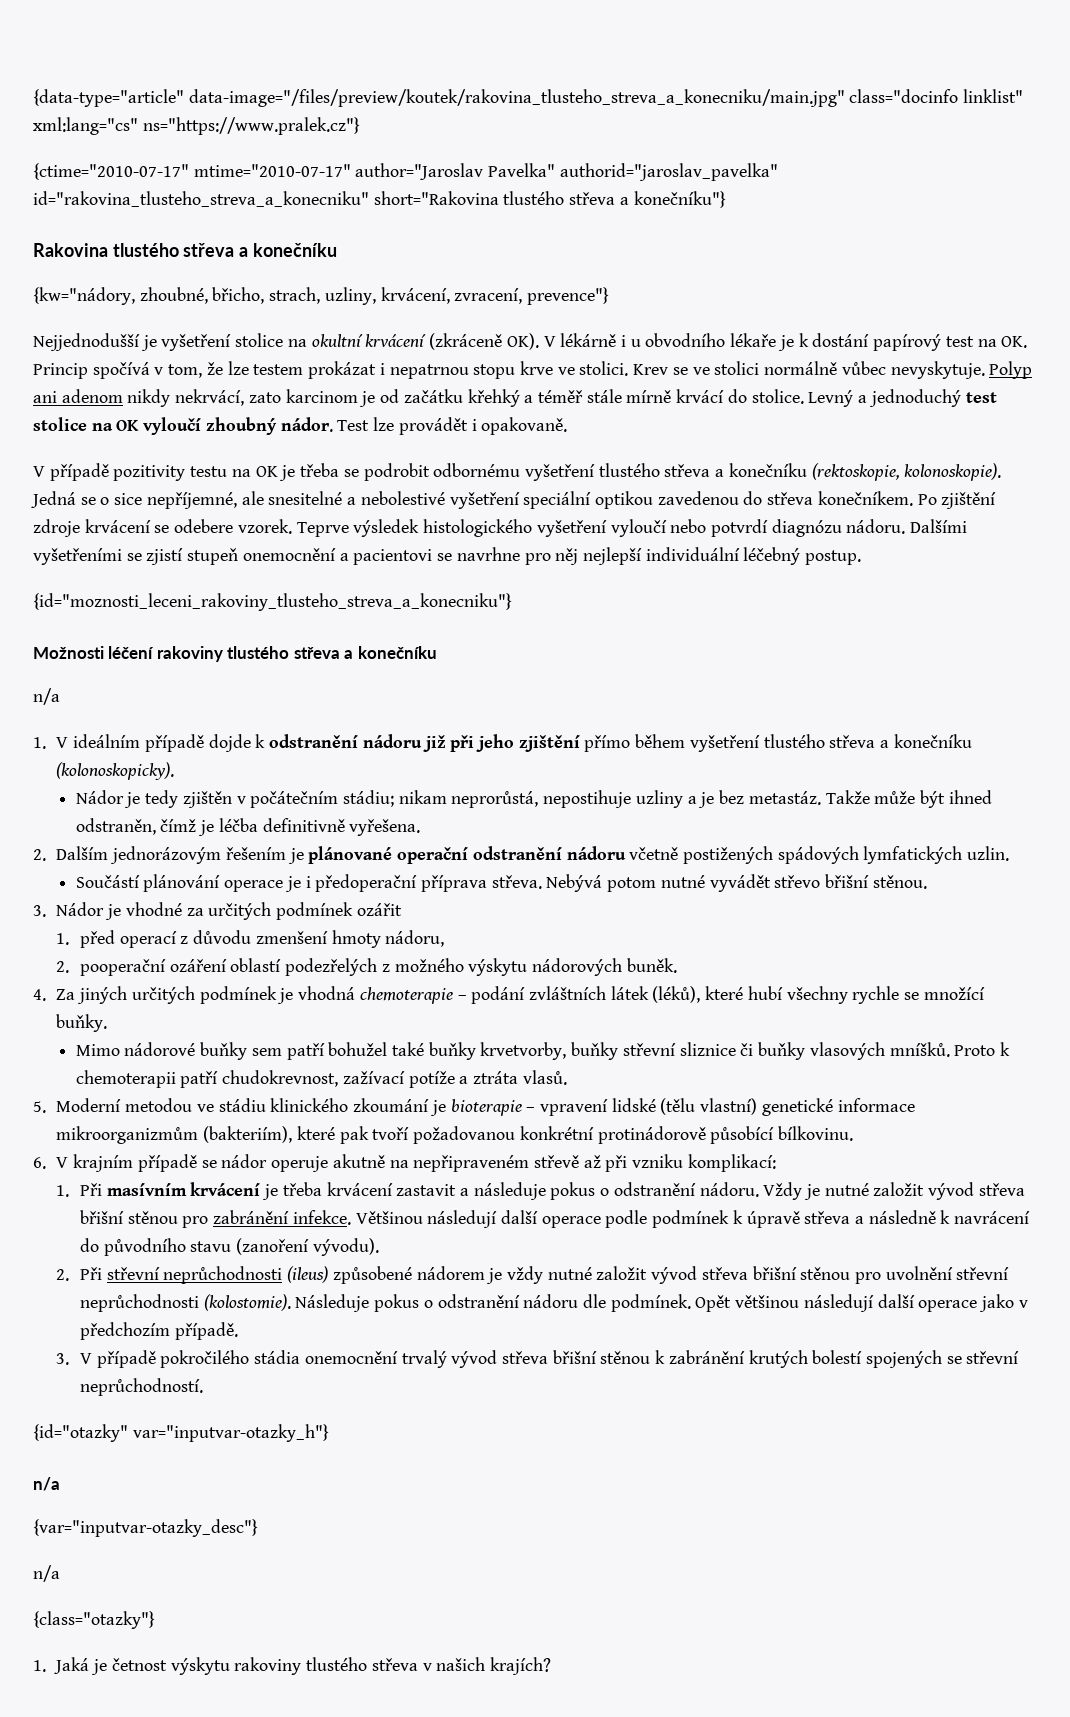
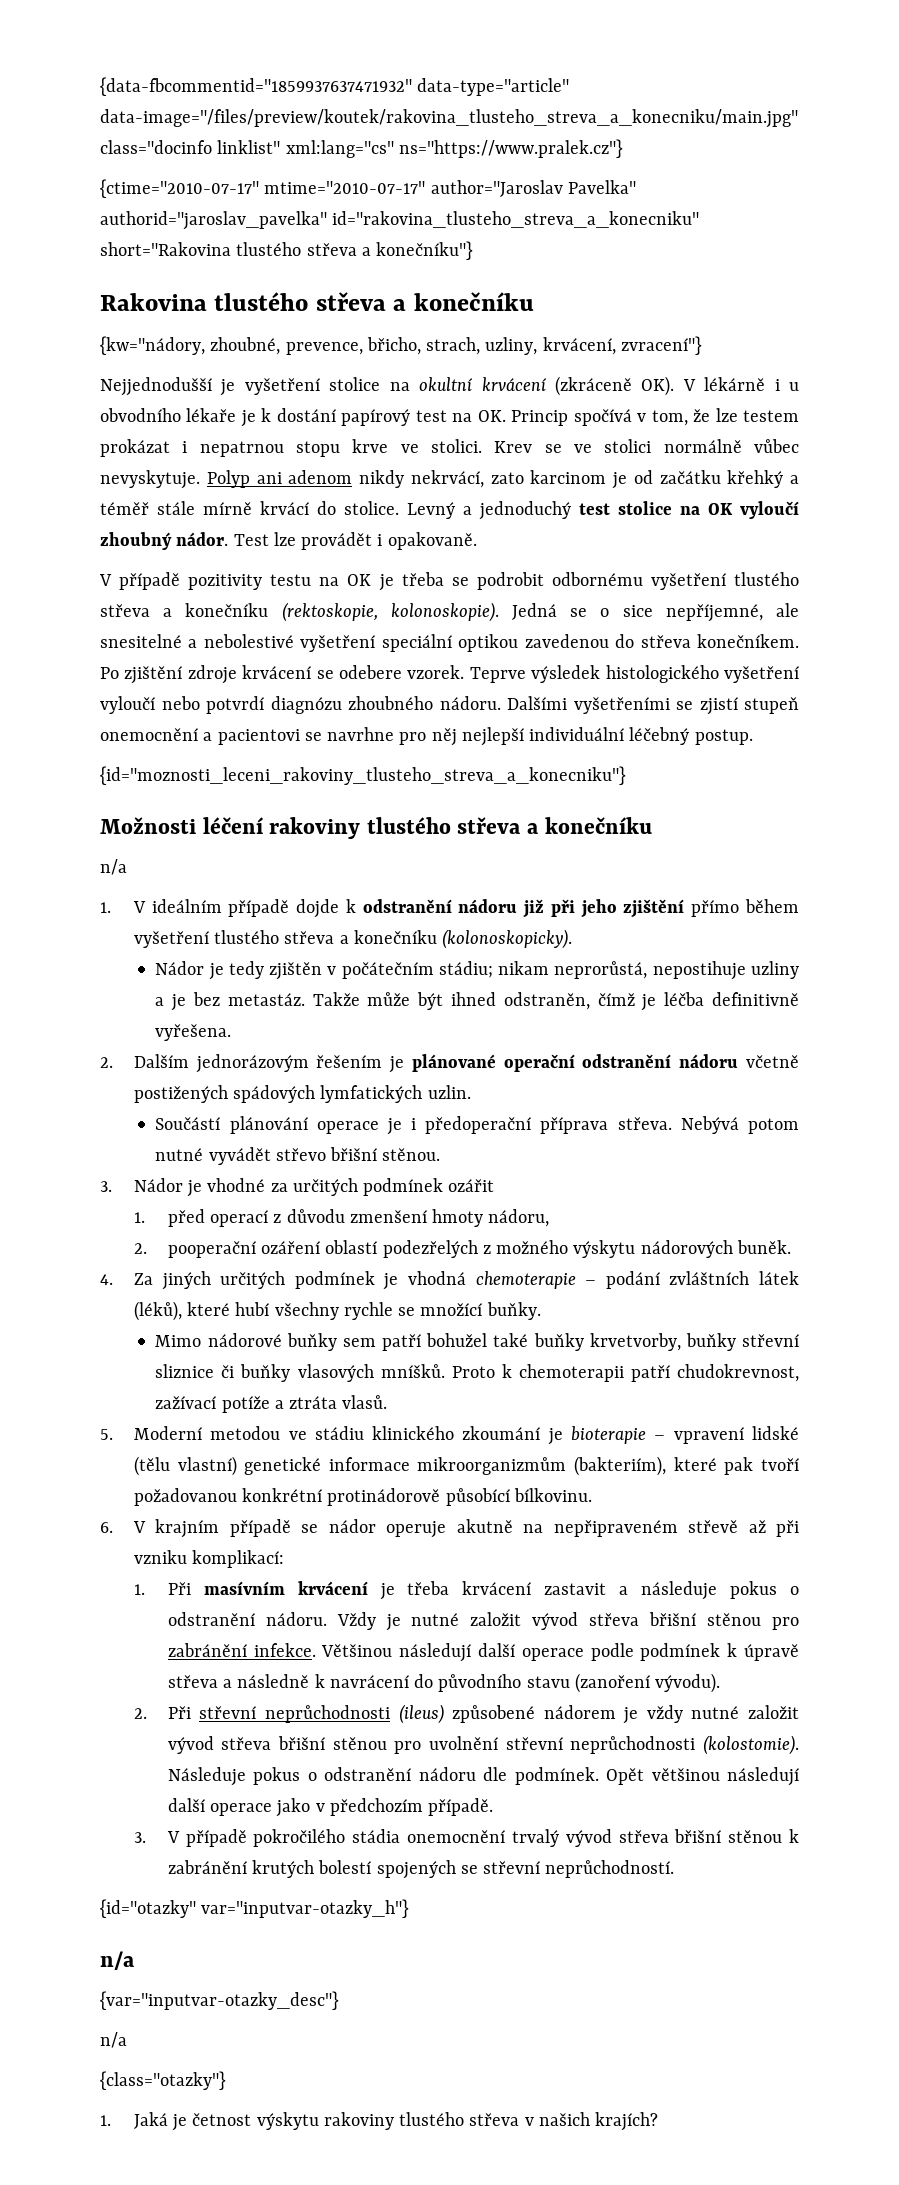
- {data-type="article" data-image="/files/preview/koutek/rakovina_tlusteho_streva_a_konecniku/main.jpg" class="docinfo linklist" xml:lang="cs" ns="https://www.pralek.cz"}
+ {data-fbcommentid="1859937637471932" data-type="article" data-image="/files/preview/koutek/rakovina_tlusteho_streva_a_konecniku/main.jpg" class="docinfo linklist" xml:lang="cs" ns="https://www.pralek.cz"}
- {kw="nádory, zhoubné, břicho, strach, uzliny, krvácení, zvracení, prevence"}
+ {kw="nádory, zhoubné, prevence, břicho, strach, uzliny, krvácení, zvracení"}
- Teprve výsledek histologického vyšetření vyloučí nebo potvrdí diagnózu nádoru.
+ Teprve výsledek histologického vyšetření vyloučí nebo potvrdí diagnózu zhoubného nádoru.

